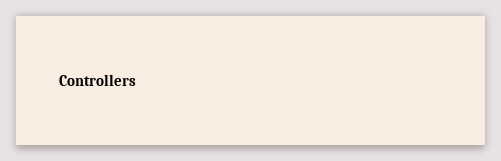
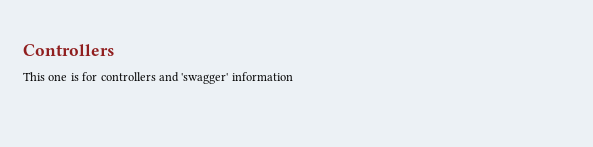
+ This one is for controllers and 'swagger' information

